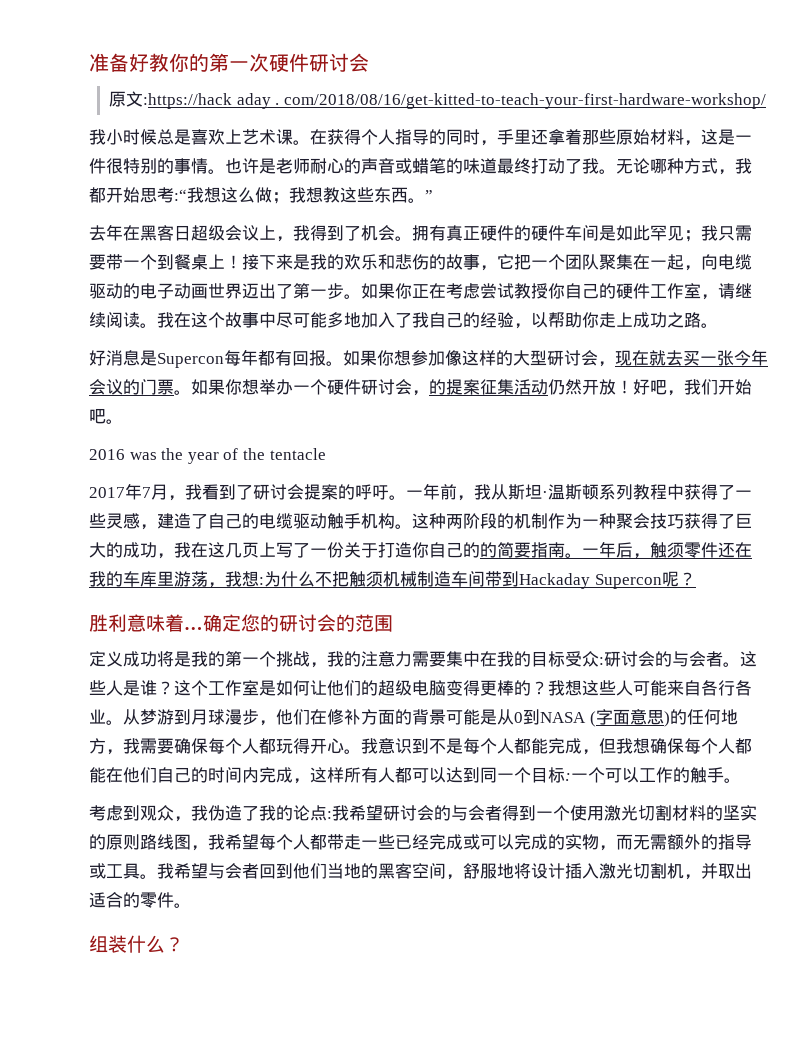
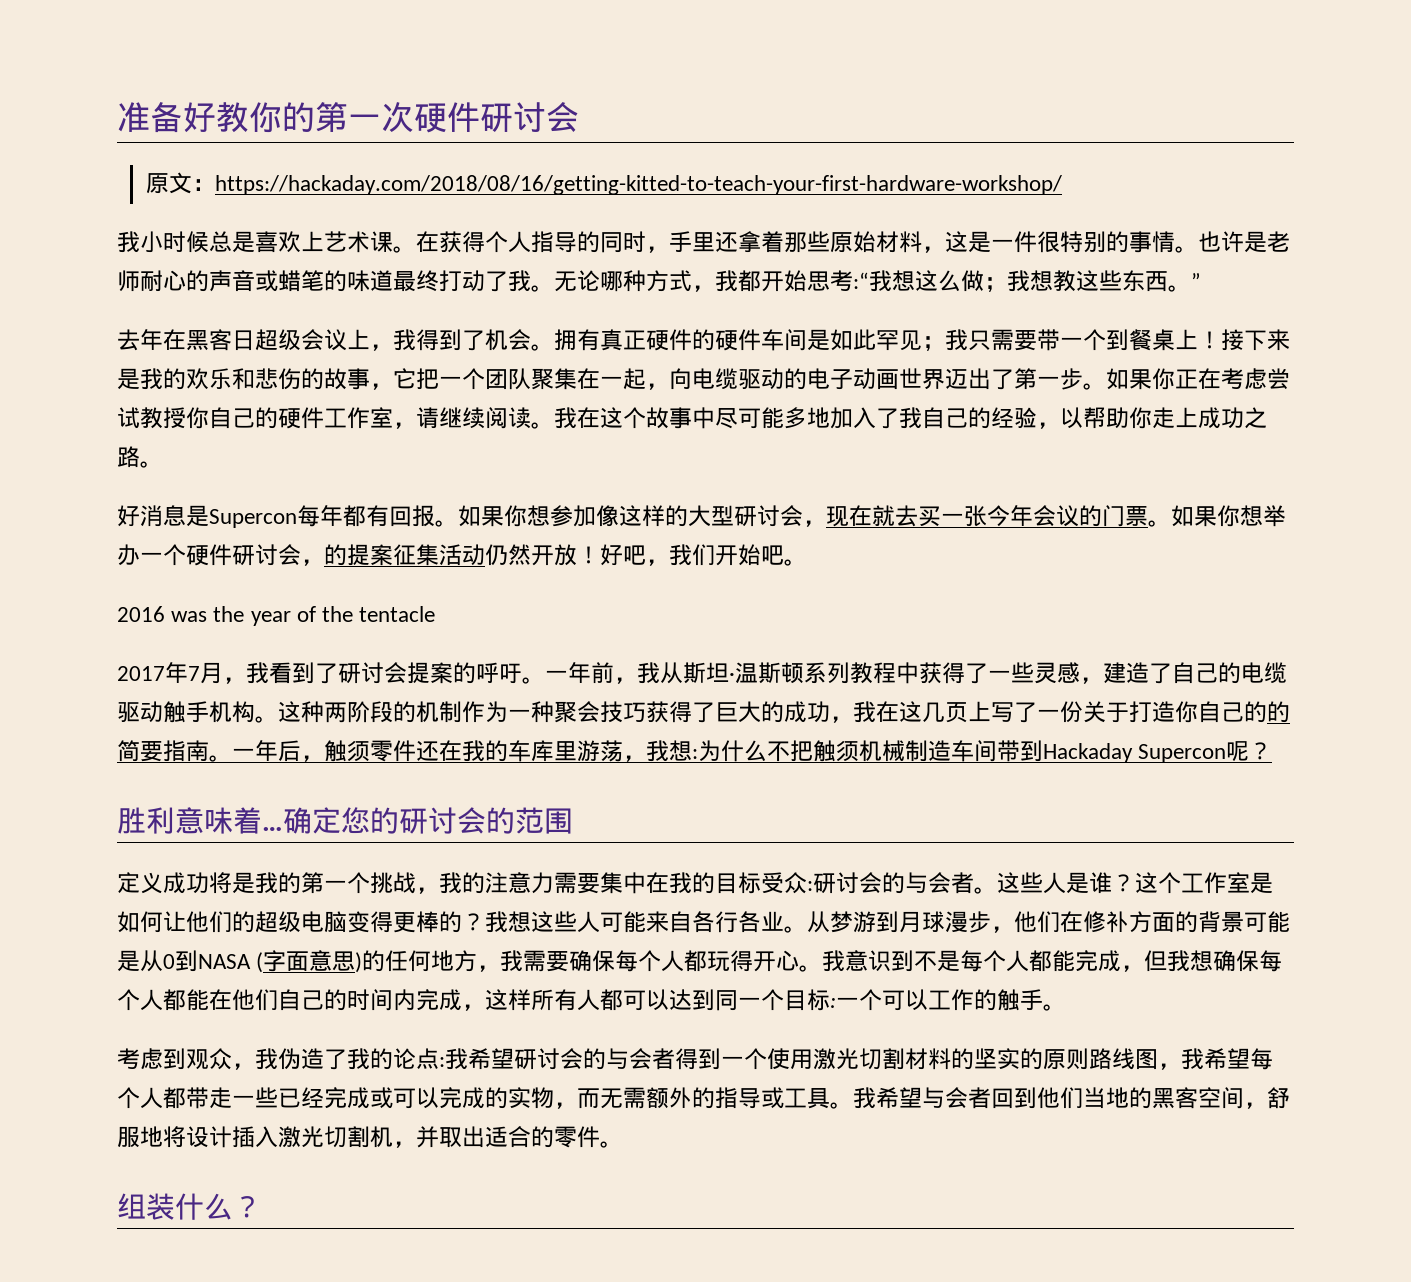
- 原文:https://hack aday . com/2018/08/16/get-kitted-to-teach-your-first-hardware-workshop/
+ 原文：https://hackaday.com/2018/08/16/getting-kitted-to-teach-your-first-hardware-workshop/

